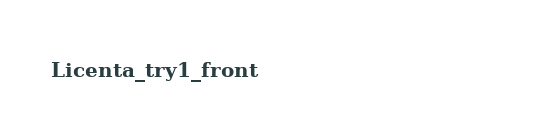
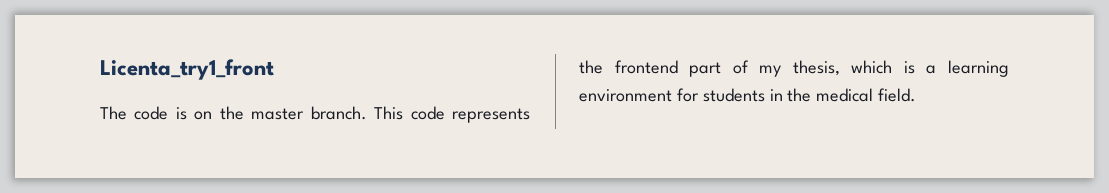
+ The code is on the master branch. This code represents the frontend part of my thesis, which is a learning environment for students in the medical field.

